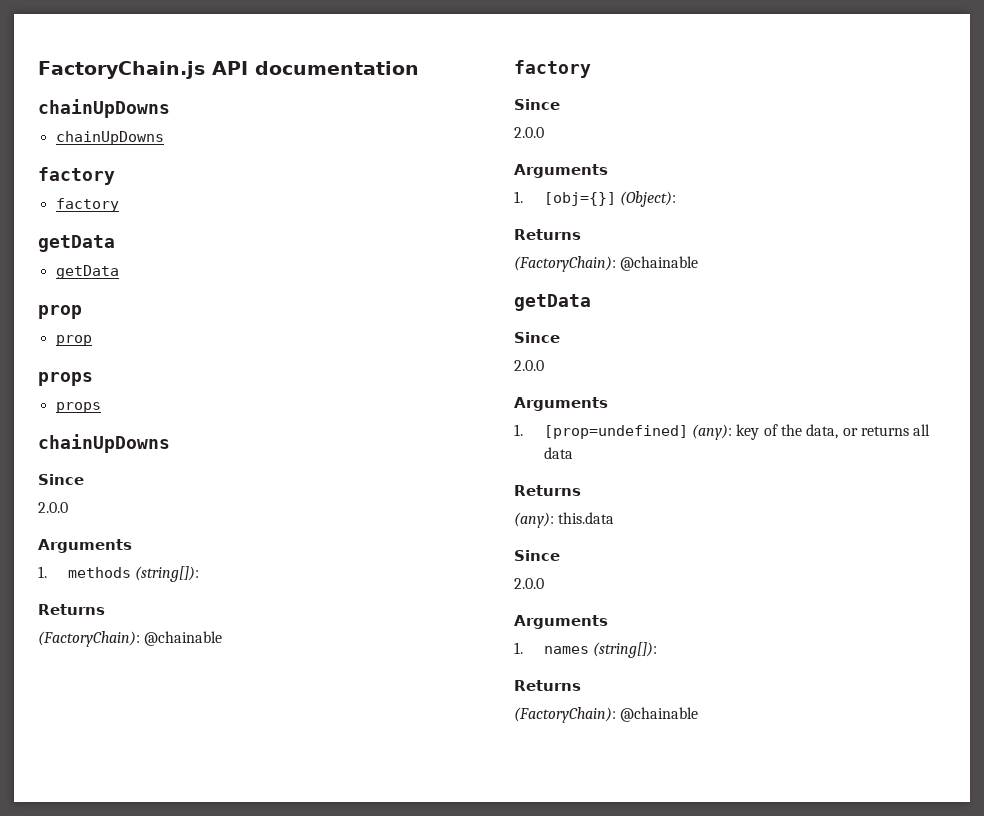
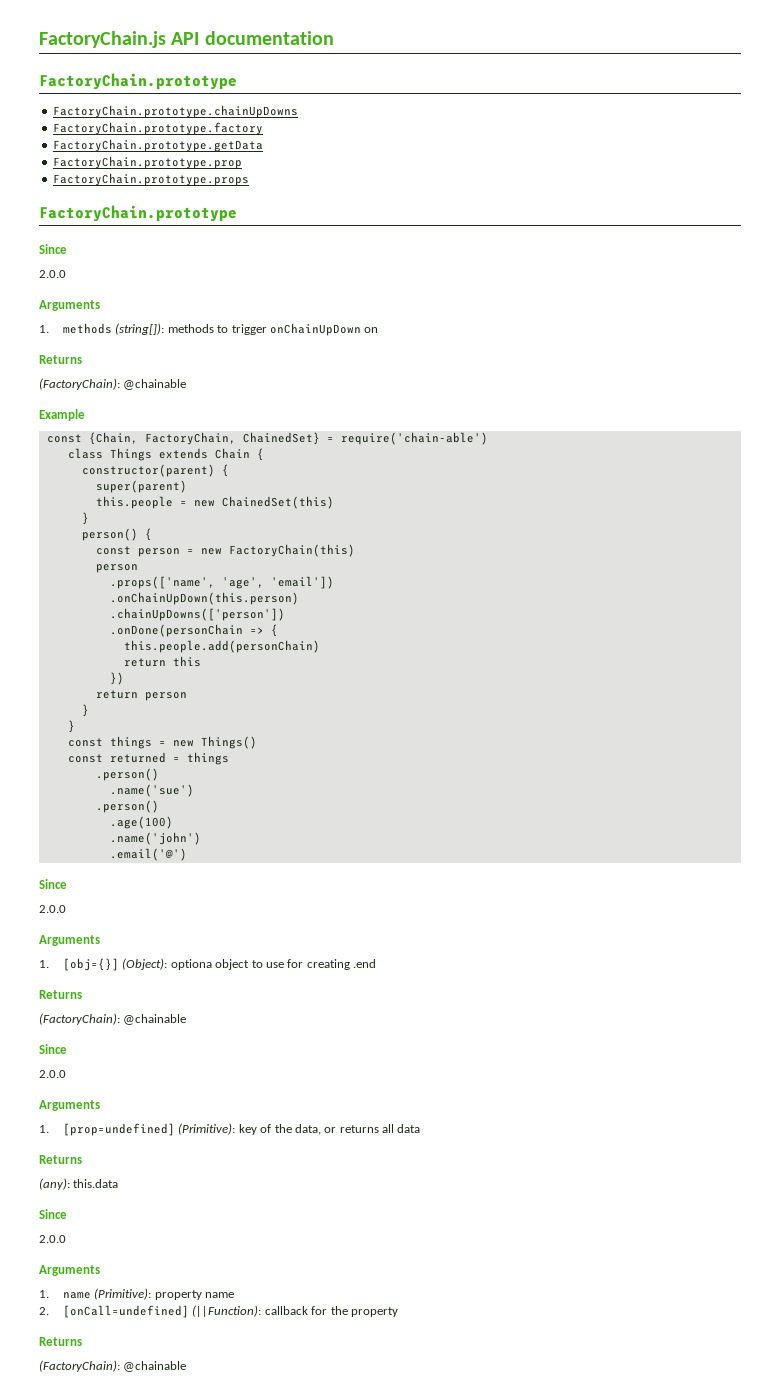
  FactoryChain.js API documentation
- chainUpDowns
- chainUpDowns
- factory
- factory
- getData
- getData
- prop
- prop
- props
- props
- chainUpDowns
+ FactoryChain.prototype
+ FactoryChain.prototype.chainUpDowns
+ FactoryChain.prototype.factory
+ FactoryChain.prototype.getData
+ FactoryChain.prototype.prop
+ FactoryChain.prototype.props
+ FactoryChain.prototype
- 1. methods (string[]):
+ 1. methods (string[]): methods to trigger onChainUpDown on
  Returns
  (FactoryChain): @chainable
- factory
+ Example
+ const {Chain, FactoryChain, ChainedSet} = require('chain-able')
+ class Things extends Chain {
+ constructor(parent) {
+ super(parent)
+ this.people = new ChainedSet(this)
+ }
+ person() {
+ const person = new FactoryChain(this)
+ person
+ .props(['name', 'age', 'email'])
+ .onChainUpDown(this.person)
+ .chainUpDowns(['person'])
+ .onDone(personChain => {
+ this.people.add(personChain)
+ return this
+ })
+ return person
+ }
+ }
+ const things = new Things()
+ const returned = things
+ .person()
+ .name('sue')
+ .person()
+ .age(100)
+ .name('john')
+ .email('@')
- 1. [obj={}] (Object):
+ 1. [obj={}] (Object): optiona object to use for creating .end
  Returns
  (FactoryChain): @chainable
- getData
- 1. [prop=undefined] (any): key of the data, or returns all data
+ 1. [prop=undefined] (Primitive): key of the data, or returns all data
- 1. names (string[]):
+ 1. name (Primitive): property name
+ 2. [onCall=undefined] (||Function): callback for the property

